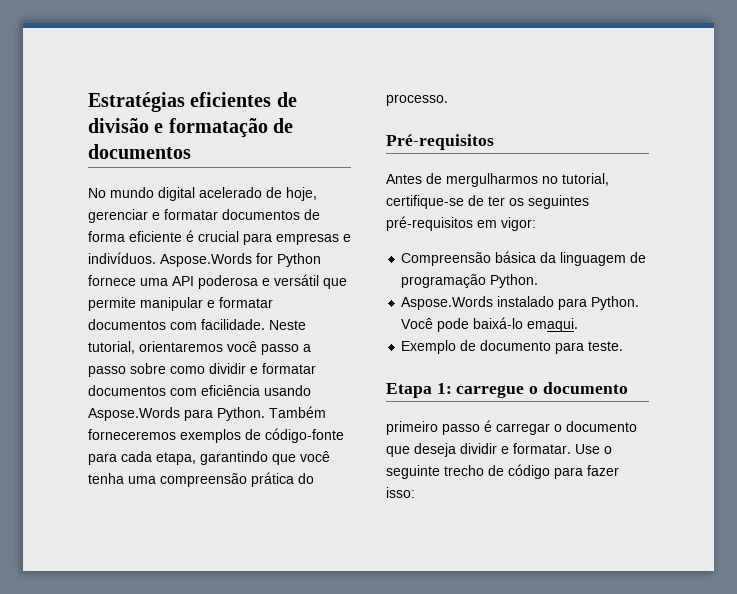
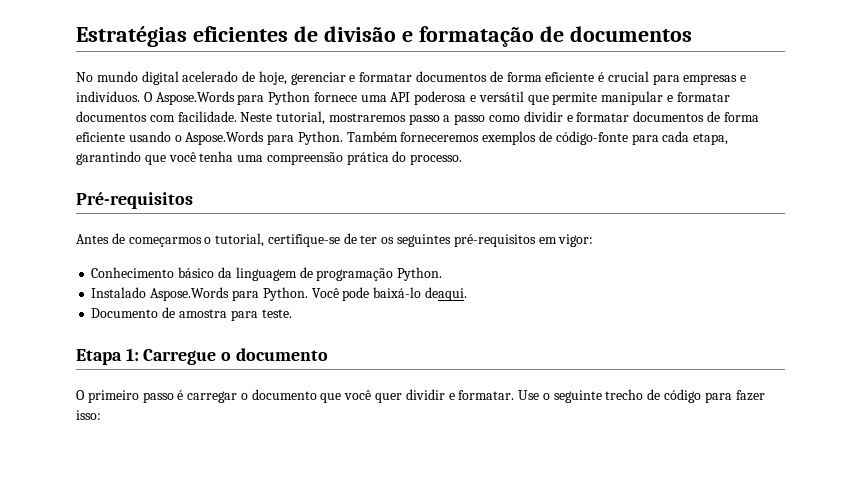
- Aspose.Words for Python fornece uma API poderosa e versátil que permite manipular e formatar documentos com facilidade.
+ O Aspose.Words para Python fornece uma API poderosa e versátil que permite manipular e formatar documentos com facilidade.
- Neste tutorial, orientaremos você passo a passo sobre como dividir e formatar documentos com eficiência usando Aspose.Words para Python.
+ Neste tutorial, mostraremos passo a passo como dividir e formatar documentos de forma eficiente usando o Aspose.Words para Python.
- Antes de mergulharmos no tutorial, certifique-se de ter os seguintes pré-requisitos em vigor:
+ Antes de começarmos o tutorial, certifique-se de ter os seguintes pré-requisitos em vigor:
- Compreensão básica da linguagem de programação Python.
+ Conhecimento básico da linguagem de programação Python.
- Aspose.Words instalado para Python.
+ Instalado Aspose.Words para Python.
- Você pode baixá-lo emaqui.
- Exemplo de documento para teste.
+ Você pode baixá-lo deaqui.
+ Documento de amostra para teste.
- Etapa 1: carregue o documento
+ Etapa 1: Carregue o documento
- primeiro passo é carregar o documento que deseja dividir e formatar.
+ O primeiro passo é carregar o documento que você quer dividir e formatar.

